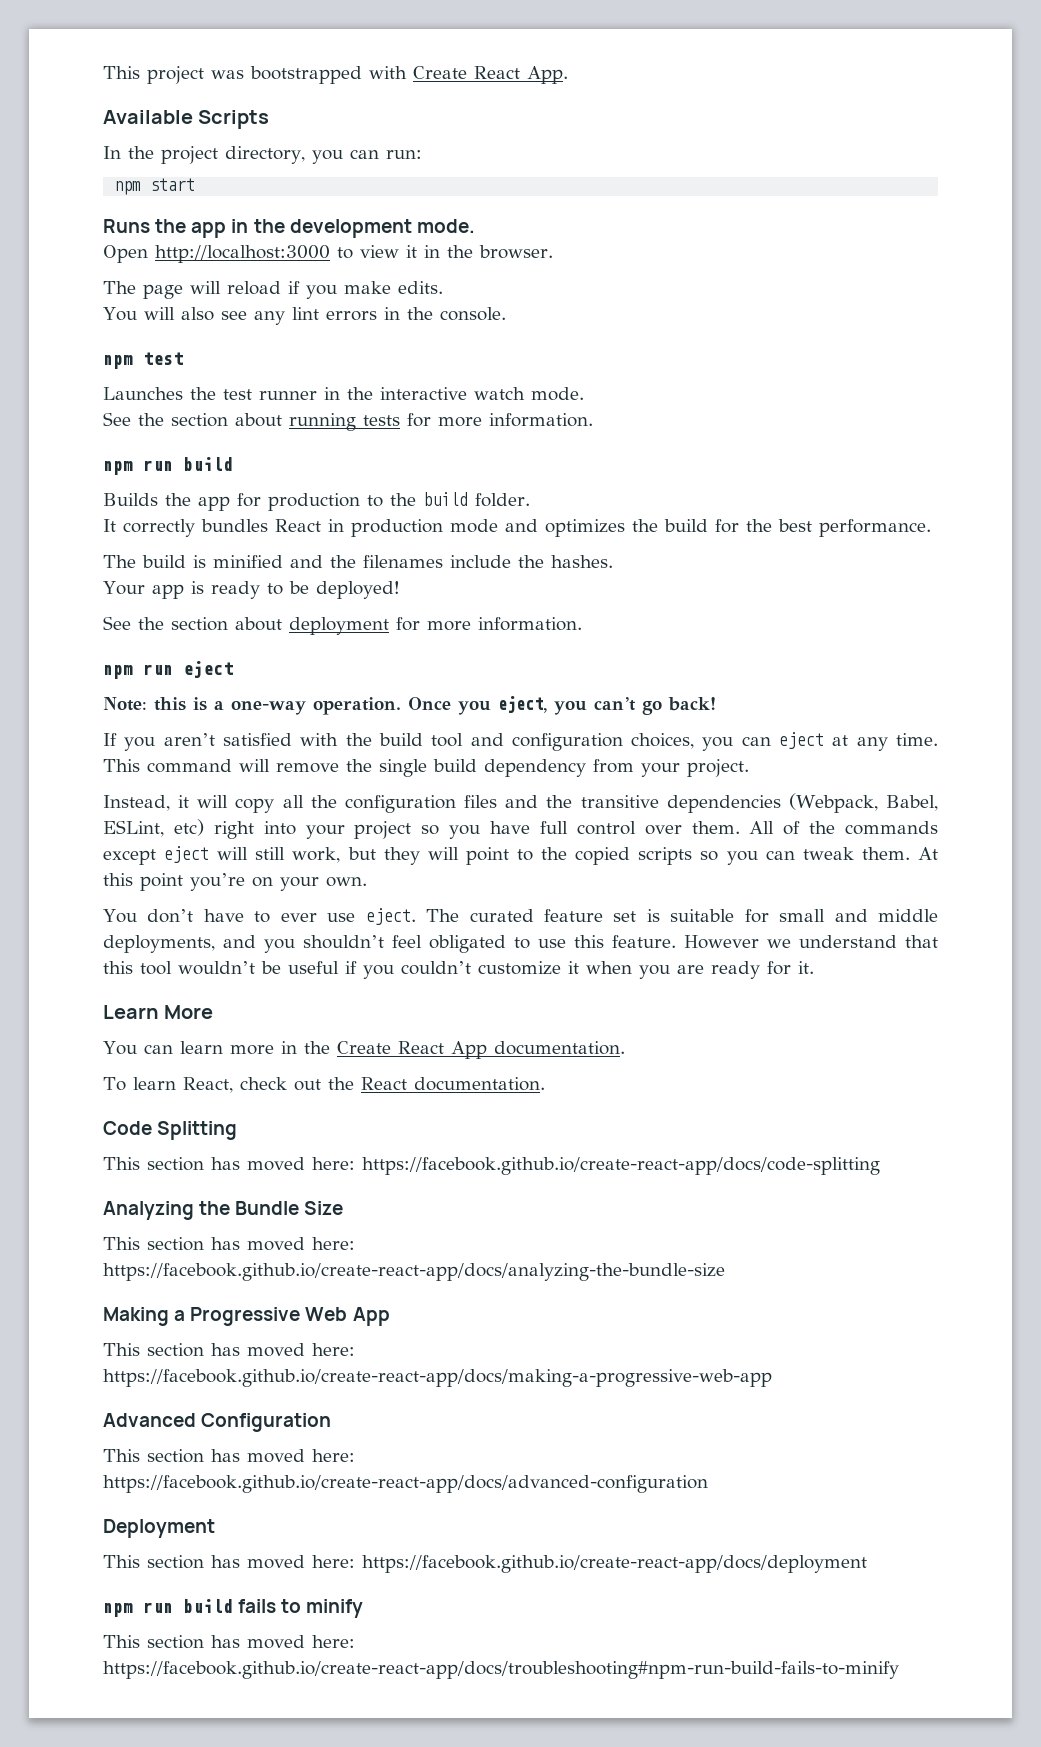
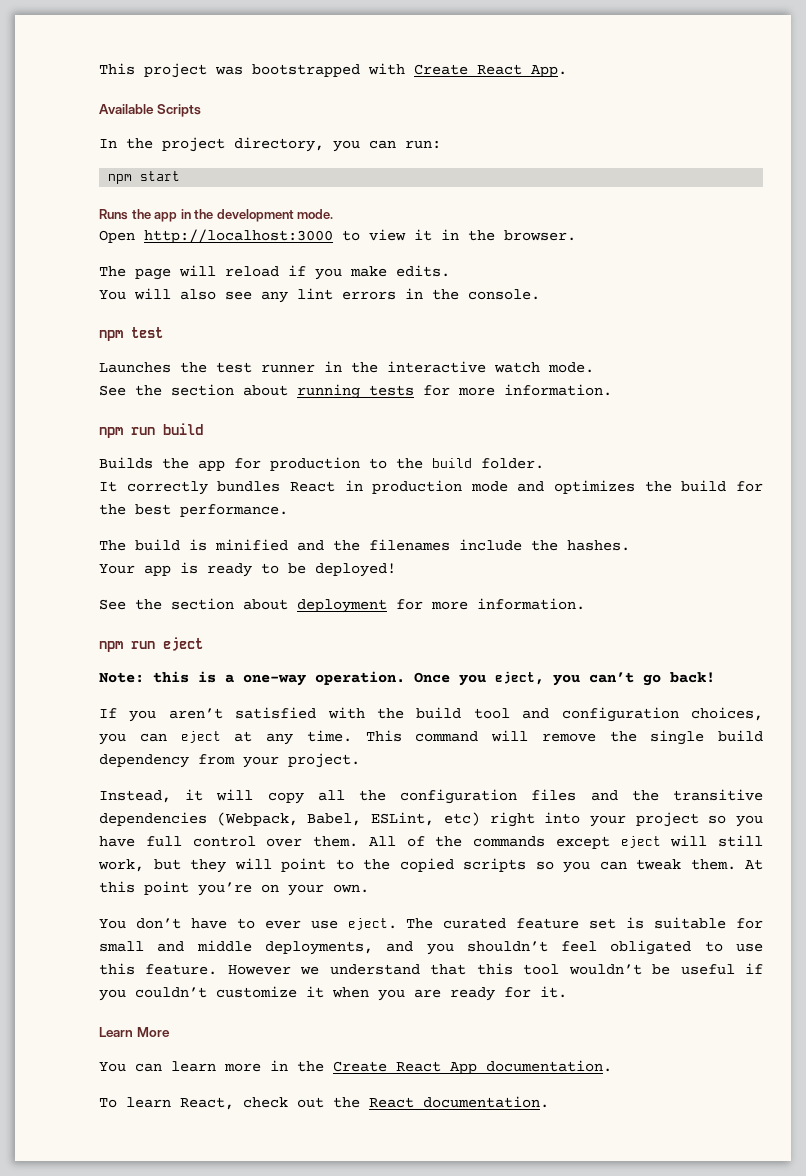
- Code Splitting
- This section has moved here: https://facebook.github.io/create-react-app/docs/code-splitting
- Analyzing the Bundle Size
- This section has moved here: https://facebook.github.io/create-react-app/docs/analyzing-the-bundle-size
- Making a Progressive Web App
- This section has moved here: https://facebook.github.io/create-react-app/docs/making-a-progressive-web-app
- Advanced Configuration
- This section has moved here: https://facebook.github.io/create-react-app/docs/advanced-configuration
- Deployment
- This section has moved here: https://facebook.github.io/create-react-app/docs/deployment
- npm run build fails to minify
- This section has moved here: https://facebook.github.io/create-react-app/docs/troubleshooting#npm-run-build-fails-to-minify

